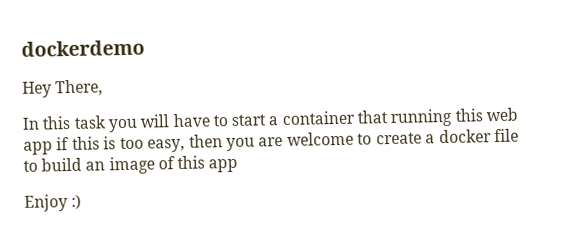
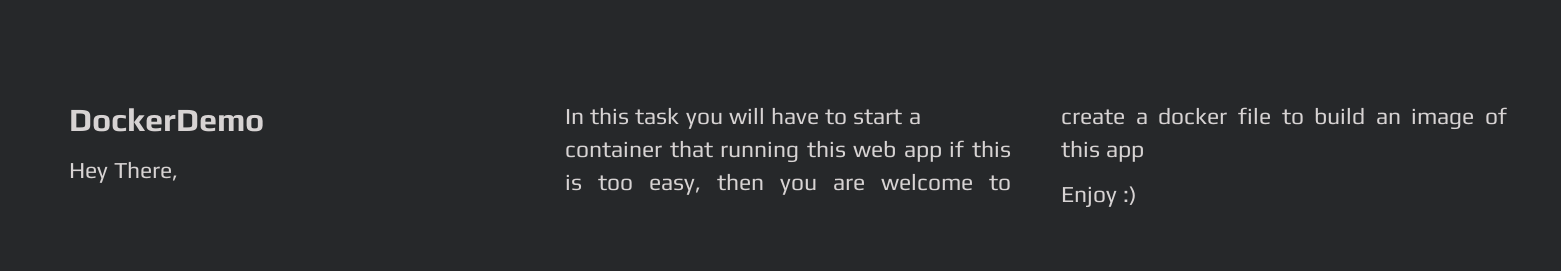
- dockerdemo
+ DockerDemo

